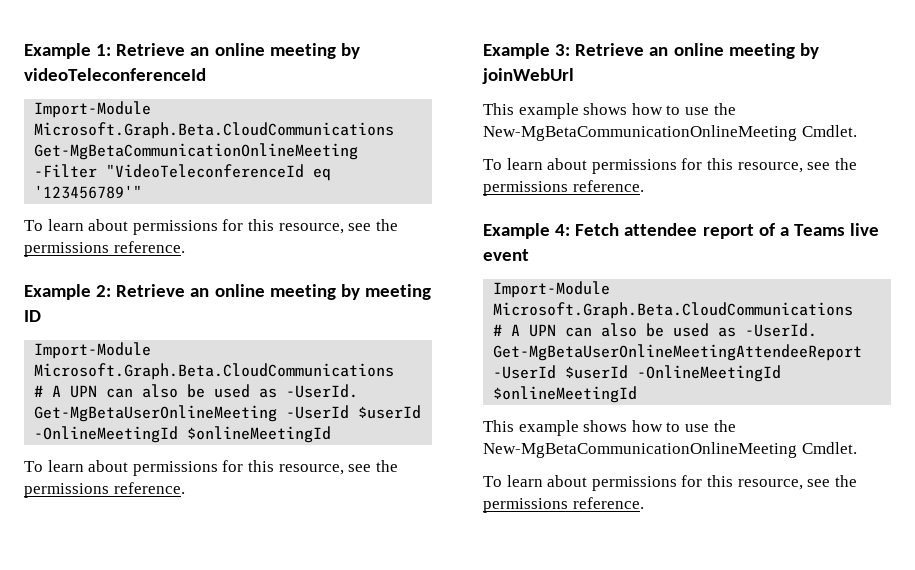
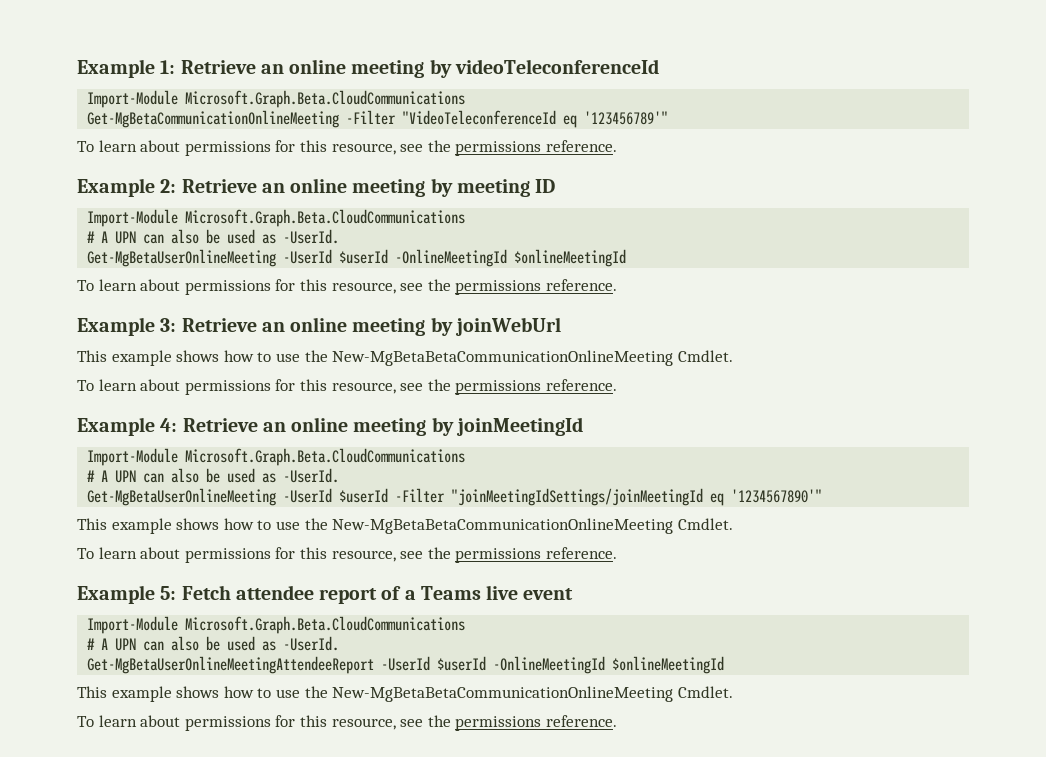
  Example 3: Retrieve an online meeting by joinWebUrl
- This example shows how to use the New-MgBetaCommunicationOnlineMeeting Cmdlet.
+ This example shows how to use the New-MgBetaBetaCommunicationOnlineMeeting Cmdlet.
- Example 4: Fetch attendee report of a Teams live event
+ Example 4: Retrieve an online meeting by joinMeetingId
+ Import-Module Microsoft.Graph.Beta.CloudCommunications
+ # A UPN can also be used as -UserId.
+ Get-MgBetaUserOnlineMeeting -UserId $userId -Filter "joinMeetingIdSettings/joinMeetingId eq '1234567890'"
+ This example shows how to use the New-MgBetaBetaCommunicationOnlineMeeting Cmdlet.
+ To learn about permissions for this resource, see the permissions reference.
+ Example 5: Fetch attendee report of a Teams live event
  Get-MgBetaUserOnlineMeetingAttendeeReport -UserId $userId -OnlineMeetingId $onlineMeetingId
- This example shows how to use the New-MgBetaCommunicationOnlineMeeting Cmdlet.
+ This example shows how to use the New-MgBetaBetaCommunicationOnlineMeeting Cmdlet.

